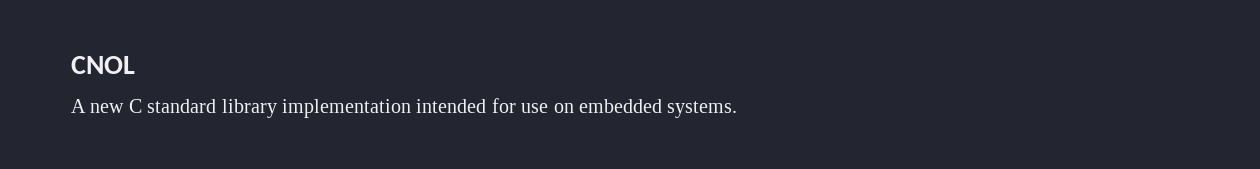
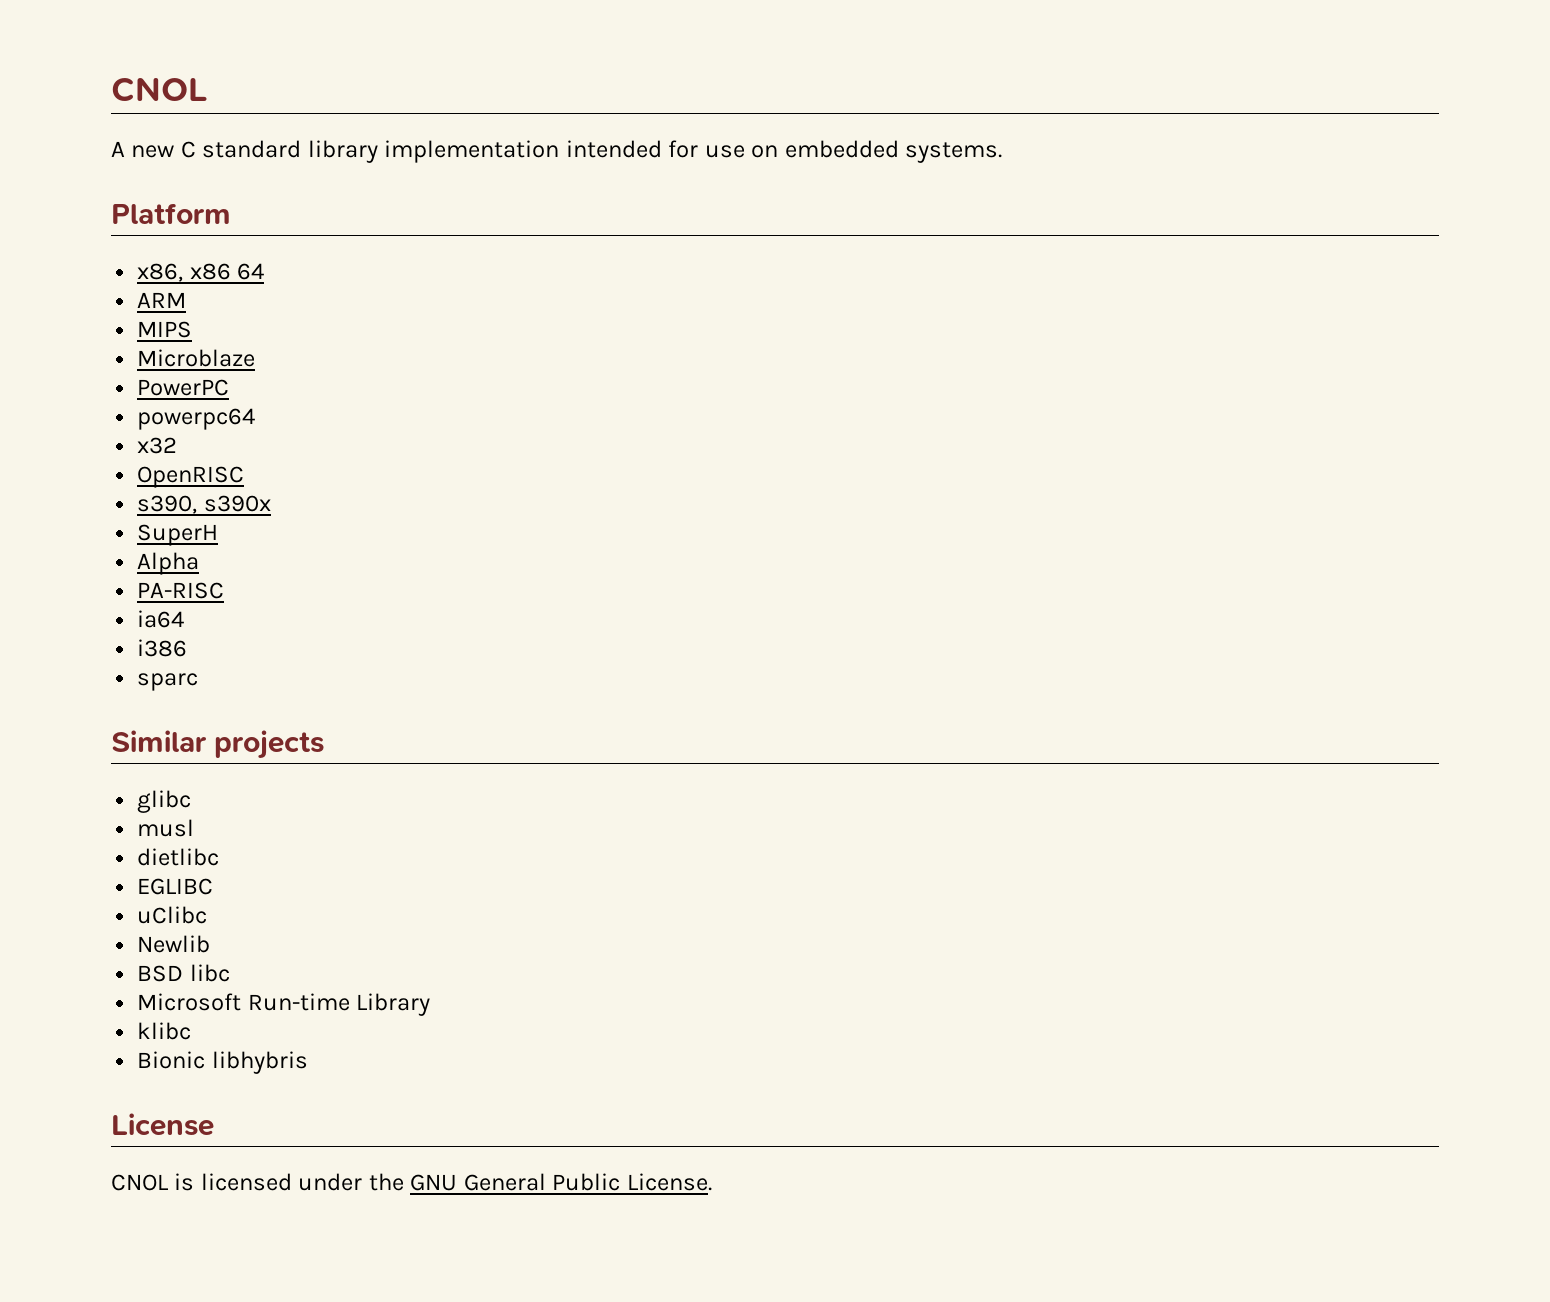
+ Platform
+ x86, x86 64
+ ARM
+ MIPS
+ Microblaze
+ PowerPC
+ powerpc64
+ x32
+ OpenRISC
+ s390, s390x
+ SuperH
+ Alpha
+ PA-RISC
+ ia64
+ i386
+ sparc
+ Similar projects
+ glibc
+ musl
+ dietlibc
+ EGLIBC
+ uClibc
+ Newlib
+ BSD libc
+ Microsoft Run-time Library
+ klibc
+ Bionic libhybris
+ License
+ CNOL is licensed under the GNU General Public License.

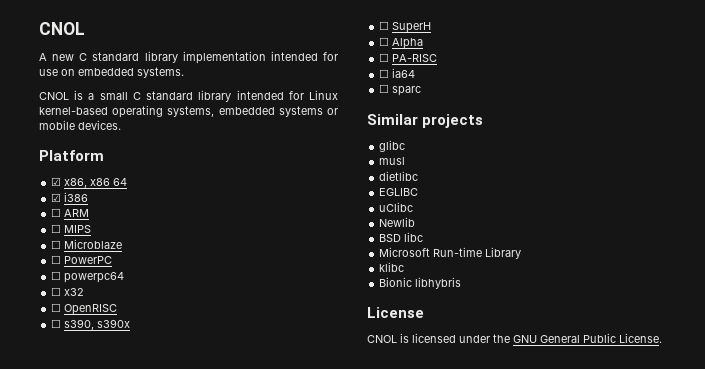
+ CNOL is a small C standard library intended for Linux kernel-based operating systems, embedded systems or mobile devices.
- x86, x86 64
+ ☑ x86, x86 64
- ARM
+ ☑ i386
+ ☐ ARM
- MIPS
+ ☐ MIPS
- Microblaze
+ ☐ Microblaze
- PowerPC
+ ☐ PowerPC
- powerpc64
+ ☐ powerpc64
- x32
+ ☐ x32
- OpenRISC
+ ☐ OpenRISC
- s390, s390x
+ ☐ s390, s390x
- SuperH
+ ☐ SuperH
- Alpha
+ ☐ Alpha
- PA-RISC
+ ☐ PA-RISC
- ia64
+ ☐ ia64
- i386
- sparc
+ ☐ sparc

